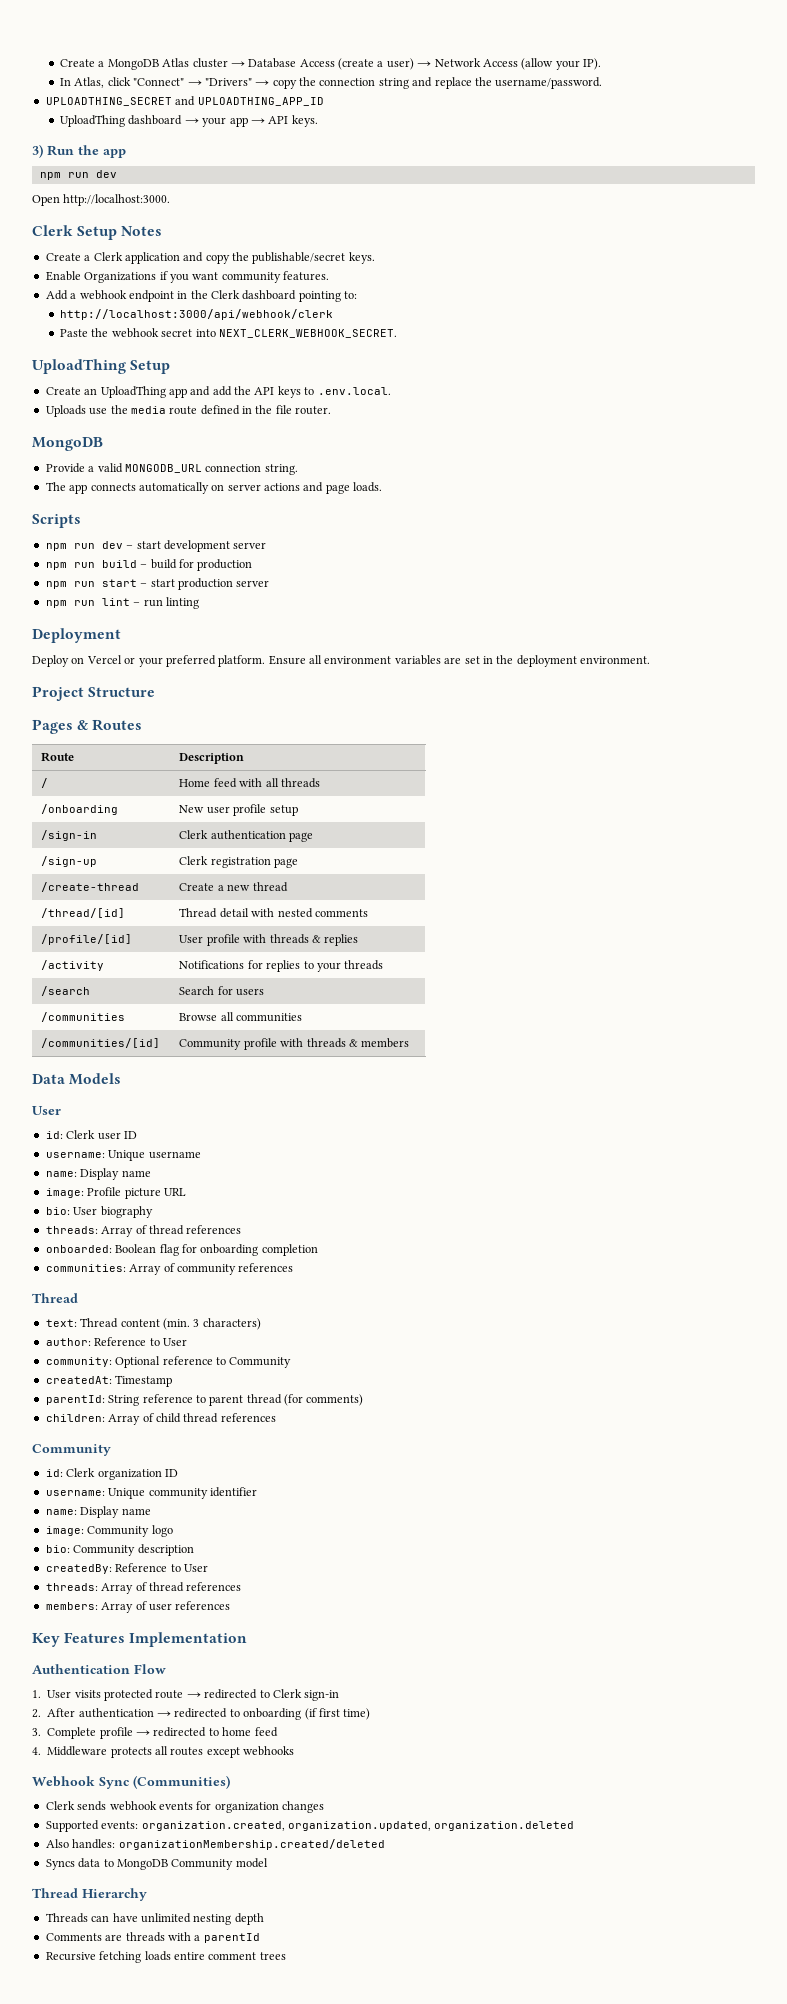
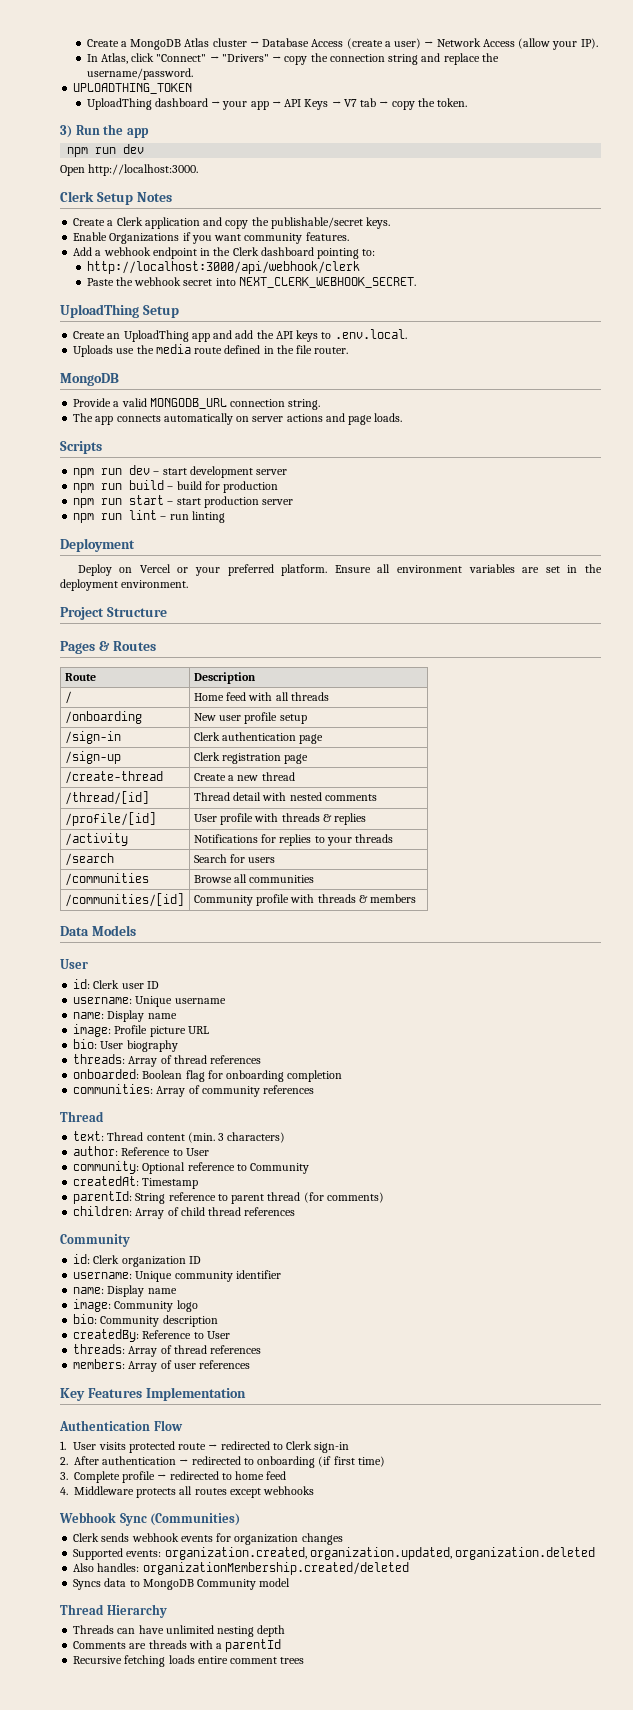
- UPLOADTHING_SECRET and UPLOADTHING_APP_ID
+ UPLOADTHING_TOKEN
- UploadThing dashboard → your app → API keys.
+ UploadThing dashboard → your app → API Keys → V7 tab → copy the token.

